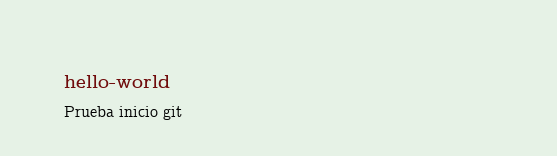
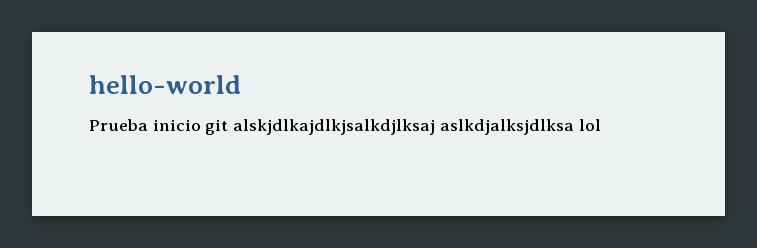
- Prueba inicio git
+ Prueba inicio git alskjdlkajdlkjsalkdjlksaj aslkdjalksjdlksa lol

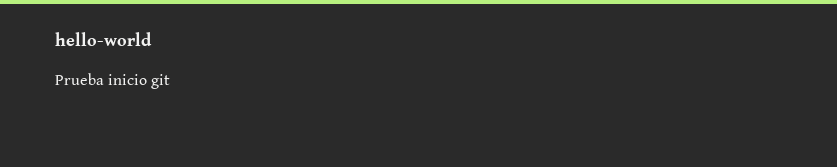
- Prueba inicio git alskjdlkajdlkjsalkdjlksaj aslkdjalksjdlksa lol
+ Prueba inicio git

